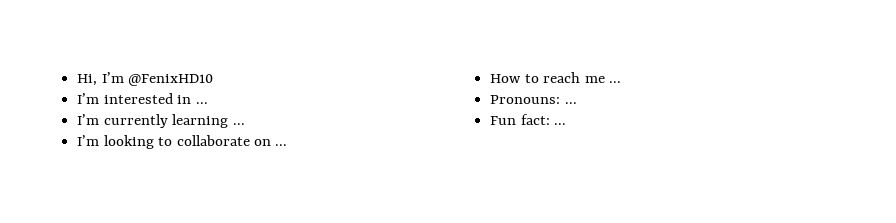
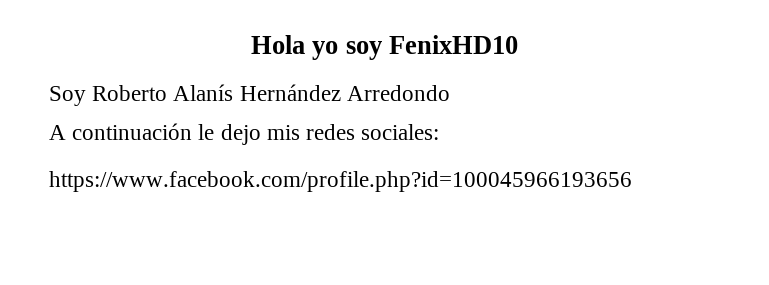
- Hi, I’m @FenixHD10
- I’m interested in ...
- I’m currently learning ...
- I’m looking to collaborate on ...
- How to reach me ...
- Pronouns: ...
- Fun fact: ...
+ Hola yo soy FenixHD10
+ Soy Roberto Alanís Hernández Arredondo
+ A continuación le dejo mis redes sociales:
+ https://www.facebook.com/profile.php?id=100045966193656

